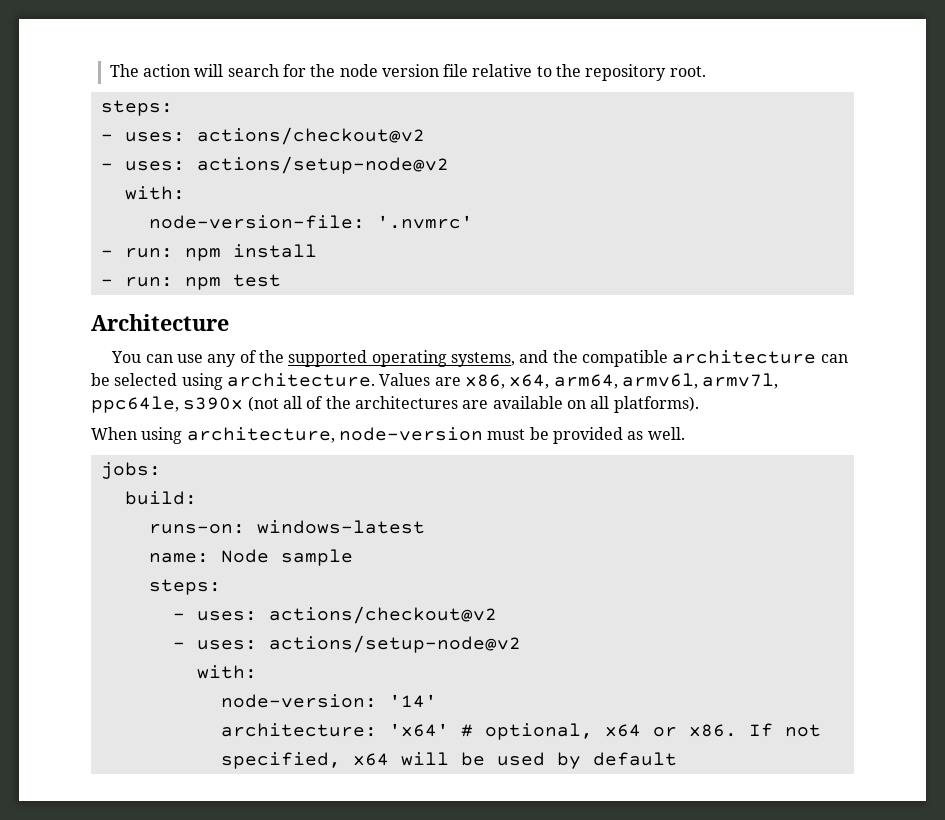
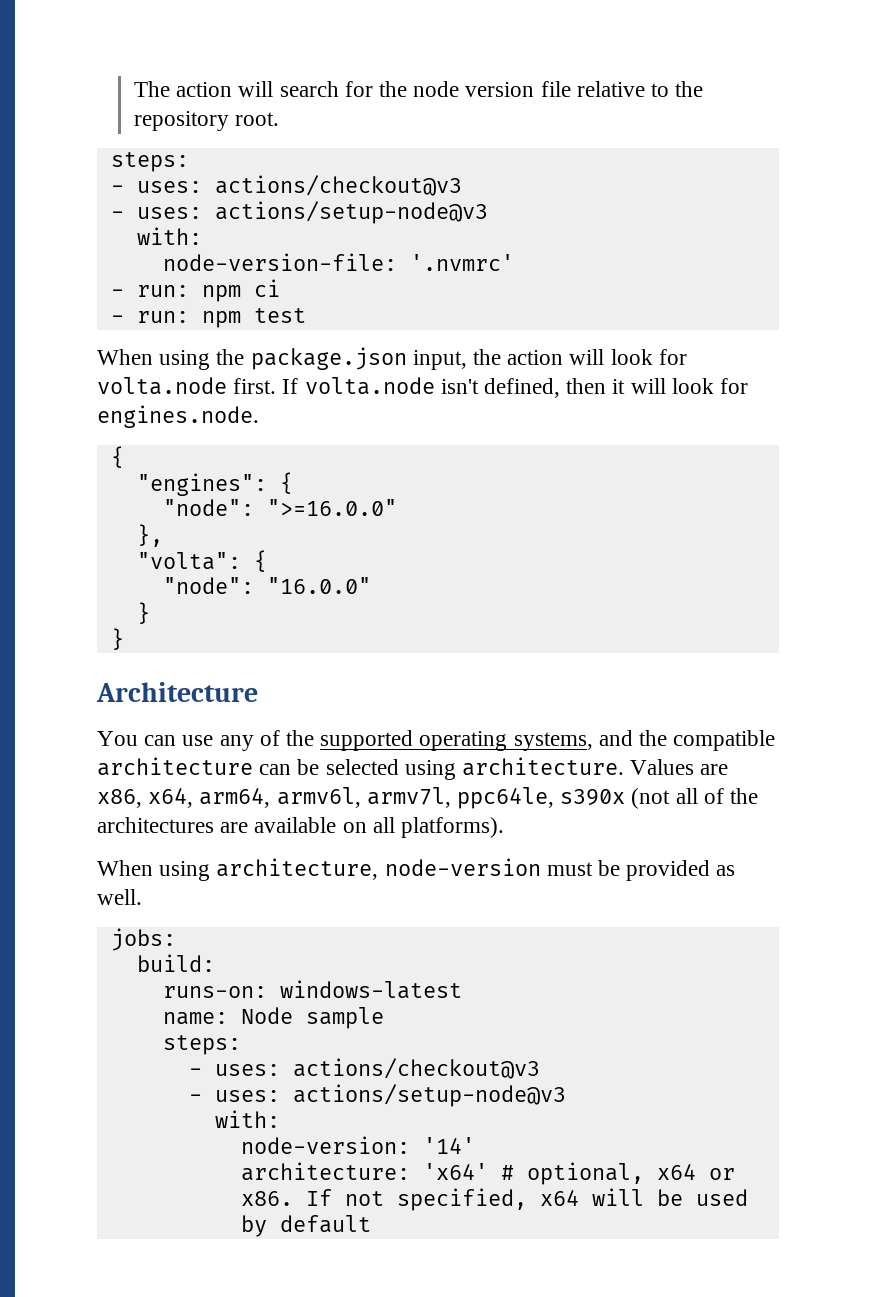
  The action will search for the node version file relative to the repository root.
  steps:
- - uses: actions/checkout@v2
- - uses: actions/setup-node@v2
+ - uses: actions/checkout@v3
+ - uses: actions/setup-node@v3
- - run: npm install
+ - run: npm ci
+ When using the package.json input, the action will look for volta.node first. If volta.node isn't defined, then it will look for engines.node.
+ {
+ "engines": {
+ "node": ">=16.0.0"
+ },
+ "volta": {
+ "node": "16.0.0"
+ }
+ }
  name: Node sample
  steps:
- - uses: actions/checkout@v2
- - uses: actions/setup-node@v2
+ - uses: actions/checkout@v3
+ - uses: actions/setup-node@v3

